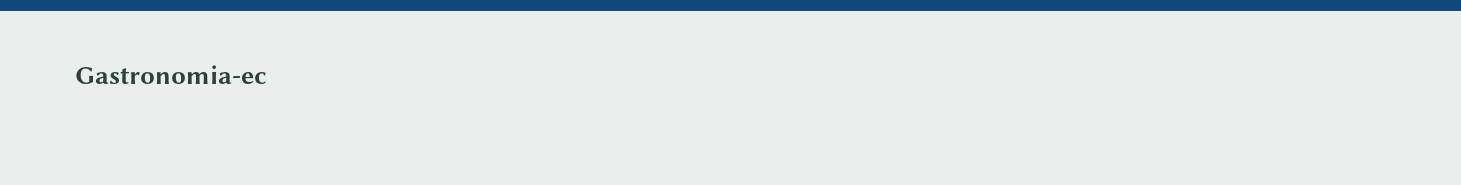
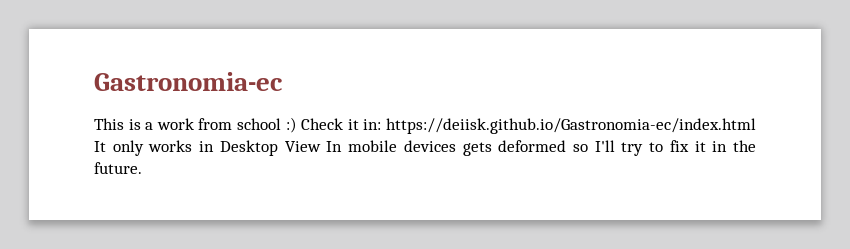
+ This is a work from school :) Check it in: https://deiisk.github.io/Gastronomia-ec/index.html It only works in Desktop View In mobile devices gets deformed so I'll try to fix it in the future.

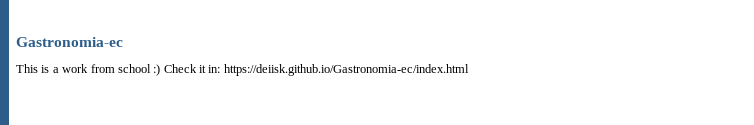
- This is a work from school :) Check it in: https://deiisk.github.io/Gastronomia-ec/index.html It only works in Desktop View In mobile devices gets deformed so I'll try to fix it in the future.
+ This is a work from school :) Check it in: https://deiisk.github.io/Gastronomia-ec/index.html

